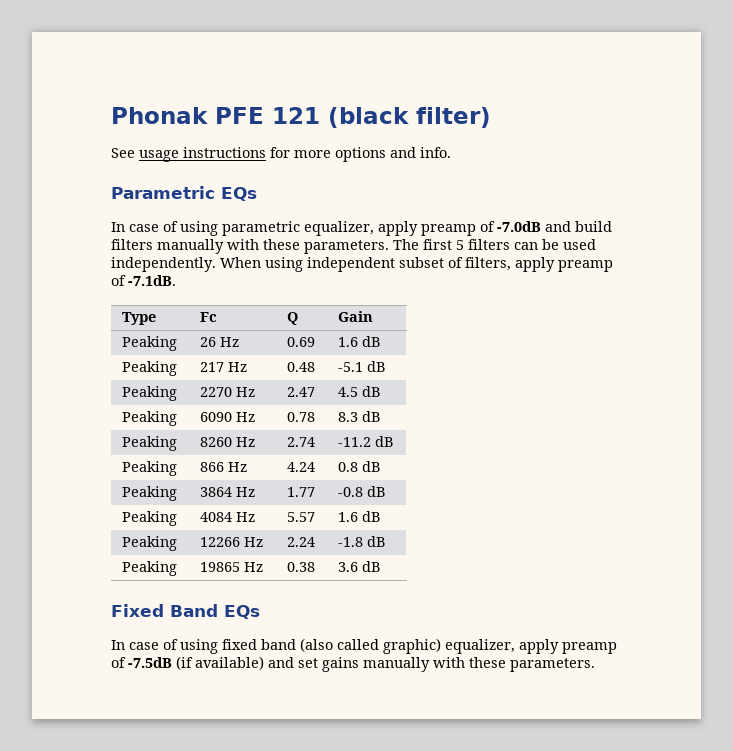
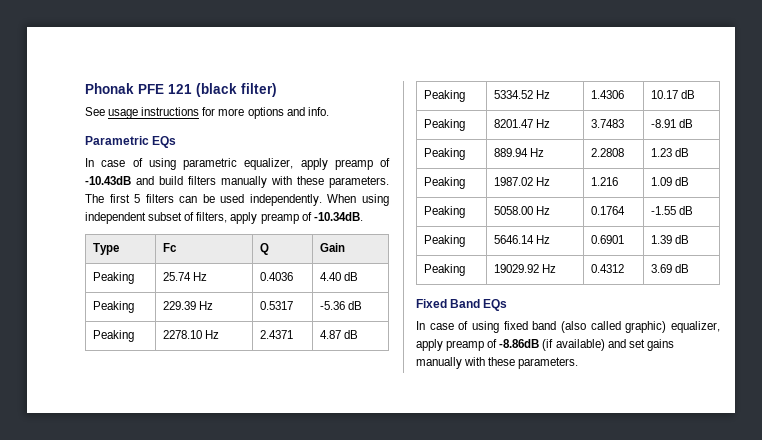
- In case of using parametric equalizer, apply preamp of -7.0dB and build filters manually with these parameters.
+ In case of using parametric equalizer, apply preamp of -10.43dB and build filters manually with these parameters.
- When using independent subset of filters, apply preamp of -7.1dB.
+ When using independent subset of filters, apply preamp of -10.34dB.
- Peaking | 26 Hz | 0.69 | 1.6 dB
- Peaking | 217 Hz | 0.48 | -5.1 dB
- Peaking | 2270 Hz | 2.47 | 4.5 dB
- Peaking | 6090 Hz | 0.78 | 8.3 dB
- Peaking | 8260 Hz | 2.74 | -11.2 dB
- Peaking | 866 Hz | 4.24 | 0.8 dB
- Peaking | 3864 Hz | 1.77 | -0.8 dB
- Peaking | 4084 Hz | 5.57 | 1.6 dB
- Peaking | 12266 Hz | 2.24 | -1.8 dB
- Peaking | 19865 Hz | 0.38 | 3.6 dB
+ Peaking | 25.74 Hz | 0.4036 | 4.40 dB
+ Peaking | 229.39 Hz | 0.5317 | -5.36 dB
+ Peaking | 2278.10 Hz | 2.4371 | 4.87 dB
+ Peaking | 5334.52 Hz | 1.4306 | 10.17 dB
+ Peaking | 8201.47 Hz | 3.7483 | -8.91 dB
+ Peaking | 889.94 Hz | 2.2808 | 1.23 dB
+ Peaking | 1987.02 Hz | 1.216 | 1.09 dB
+ Peaking | 5058.00 Hz | 0.1764 | -1.55 dB
+ Peaking | 5646.14 Hz | 0.6901 | 1.39 dB
+ Peaking | 19029.92 Hz | 0.4312 | 3.69 dB
- In case of using fixed band (also called graphic) equalizer, apply preamp of -7.5dB (if available) and set gains manually with these parameters.
+ In case of using fixed band (also called graphic) equalizer, apply preamp of -8.86dB (if available) and set gains manually with these parameters.

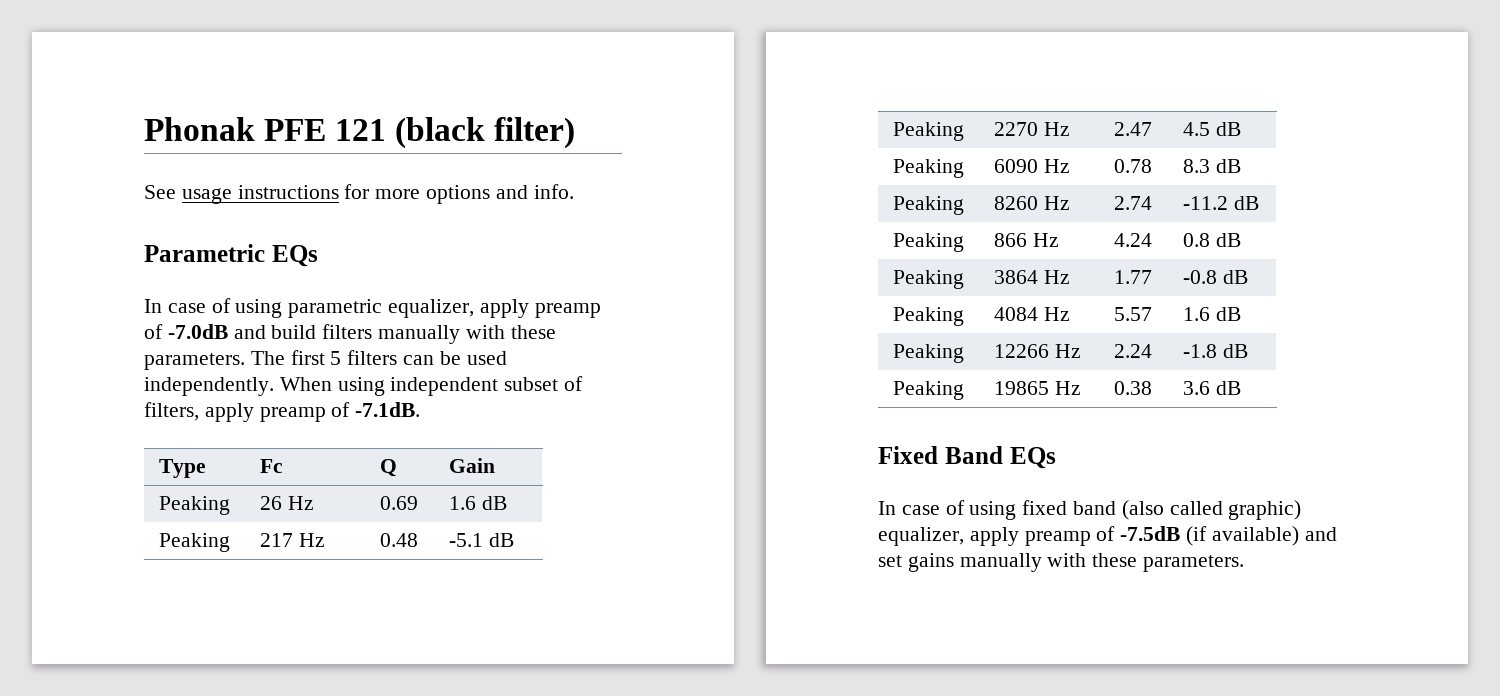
- In case of using parametric equalizer, apply preamp of -10.43dB and build filters manually with these parameters.
+ In case of using parametric equalizer, apply preamp of -7.0dB and build filters manually with these parameters.
- When using independent subset of filters, apply preamp of -10.34dB.
+ When using independent subset of filters, apply preamp of -7.1dB.
- Peaking | 25.74 Hz | 0.4036 | 4.40 dB
- Peaking | 229.39 Hz | 0.5317 | -5.36 dB
- Peaking | 2278.10 Hz | 2.4371 | 4.87 dB
- Peaking | 5334.52 Hz | 1.4306 | 10.17 dB
- Peaking | 8201.47 Hz | 3.7483 | -8.91 dB
- Peaking | 889.94 Hz | 2.2808 | 1.23 dB
- Peaking | 1987.02 Hz | 1.216 | 1.09 dB
- Peaking | 5058.00 Hz | 0.1764 | -1.55 dB
- Peaking | 5646.14 Hz | 0.6901 | 1.39 dB
- Peaking | 19029.92 Hz | 0.4312 | 3.69 dB
+ Peaking | 26 Hz | 0.69 | 1.6 dB
+ Peaking | 217 Hz | 0.48 | -5.1 dB
+ Peaking | 2270 Hz | 2.47 | 4.5 dB
+ Peaking | 6090 Hz | 0.78 | 8.3 dB
+ Peaking | 8260 Hz | 2.74 | -11.2 dB
+ Peaking | 866 Hz | 4.24 | 0.8 dB
+ Peaking | 3864 Hz | 1.77 | -0.8 dB
+ Peaking | 4084 Hz | 5.57 | 1.6 dB
+ Peaking | 12266 Hz | 2.24 | -1.8 dB
+ Peaking | 19865 Hz | 0.38 | 3.6 dB
- In case of using fixed band (also called graphic) equalizer, apply preamp of -8.86dB (if available) and set gains manually with these parameters.
+ In case of using fixed band (also called graphic) equalizer, apply preamp of -7.5dB (if available) and set gains manually with these parameters.

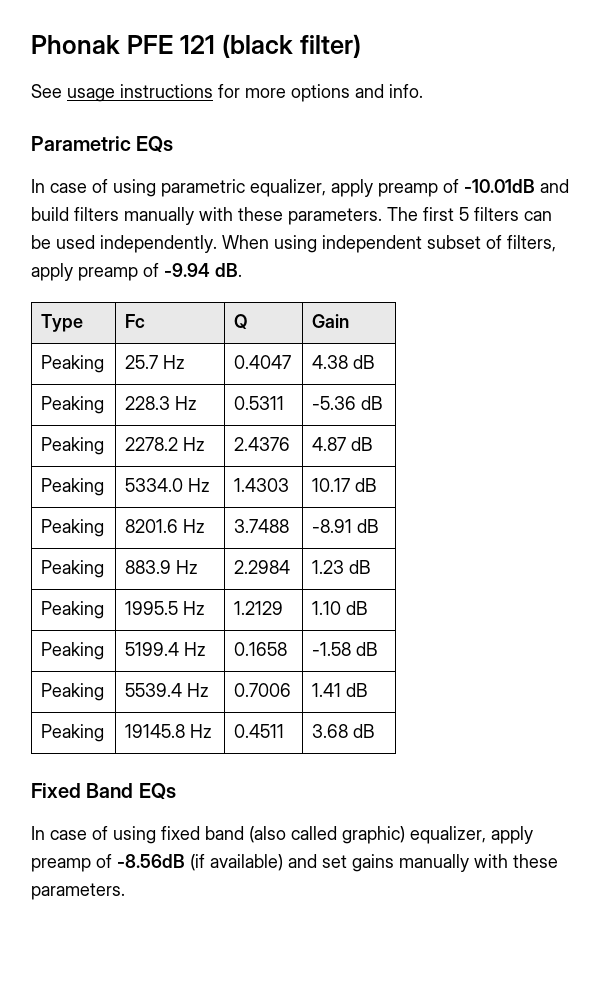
- In case of using parametric equalizer, apply preamp of -7.0dB and build filters manually with these parameters.
+ In case of using parametric equalizer, apply preamp of -10.01dB and build filters manually with these parameters.
- When using independent subset of filters, apply preamp of -7.1dB.
+ When using independent subset of filters, apply preamp of -9.94 dB.
- Peaking | 26 Hz | 0.69 | 1.6 dB
- Peaking | 217 Hz | 0.48 | -5.1 dB
- Peaking | 2270 Hz | 2.47 | 4.5 dB
- Peaking | 6090 Hz | 0.78 | 8.3 dB
- Peaking | 8260 Hz | 2.74 | -11.2 dB
- Peaking | 866 Hz | 4.24 | 0.8 dB
- Peaking | 3864 Hz | 1.77 | -0.8 dB
- Peaking | 4084 Hz | 5.57 | 1.6 dB
- Peaking | 12266 Hz | 2.24 | -1.8 dB
- Peaking | 19865 Hz | 0.38 | 3.6 dB
+ Peaking | 25.7 Hz | 0.4047 | 4.38 dB
+ Peaking | 228.3 Hz | 0.5311 | -5.36 dB
+ Peaking | 2278.2 Hz | 2.4376 | 4.87 dB
+ Peaking | 5334.0 Hz | 1.4303 | 10.17 dB
+ Peaking | 8201.6 Hz | 3.7488 | -8.91 dB
+ Peaking | 883.9 Hz | 2.2984 | 1.23 dB
+ Peaking | 1995.5 Hz | 1.2129 | 1.10 dB
+ Peaking | 5199.4 Hz | 0.1658 | -1.58 dB
+ Peaking | 5539.4 Hz | 0.7006 | 1.41 dB
+ Peaking | 19145.8 Hz | 0.4511 | 3.68 dB
- In case of using fixed band (also called graphic) equalizer, apply preamp of -7.5dB (if available) and set gains manually with these parameters.
+ In case of using fixed band (also called graphic) equalizer, apply preamp of -8.56dB (if available) and set gains manually with these parameters.

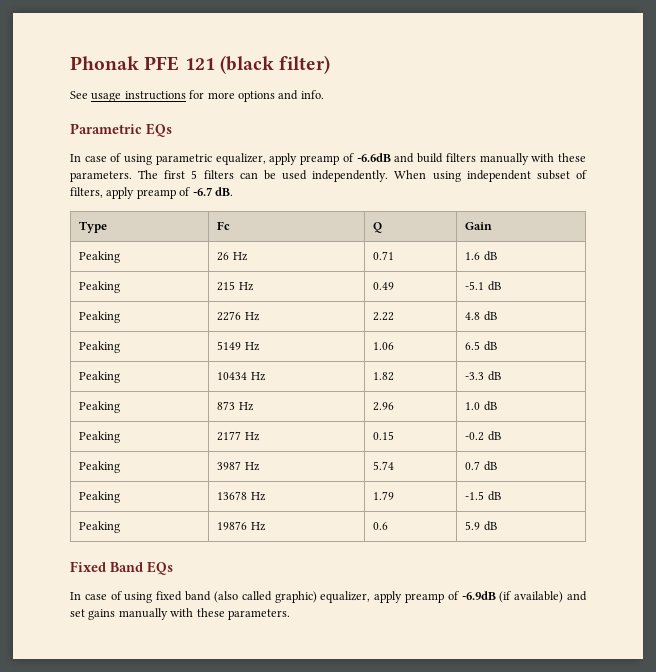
- In case of using parametric equalizer, apply preamp of -10.01dB and build filters manually with these parameters.
+ In case of using parametric equalizer, apply preamp of -6.6dB and build filters manually with these parameters.
- When using independent subset of filters, apply preamp of -9.94 dB.
+ When using independent subset of filters, apply preamp of -6.7 dB.
- Peaking | 25.7 Hz | 0.4047 | 4.38 dB
- Peaking | 228.3 Hz | 0.5311 | -5.36 dB
- Peaking | 2278.2 Hz | 2.4376 | 4.87 dB
- Peaking | 5334.0 Hz | 1.4303 | 10.17 dB
- Peaking | 8201.6 Hz | 3.7488 | -8.91 dB
- Peaking | 883.9 Hz | 2.2984 | 1.23 dB
- Peaking | 1995.5 Hz | 1.2129 | 1.10 dB
- Peaking | 5199.4 Hz | 0.1658 | -1.58 dB
- Peaking | 5539.4 Hz | 0.7006 | 1.41 dB
- Peaking | 19145.8 Hz | 0.4511 | 3.68 dB
+ Peaking | 26 Hz | 0.71 | 1.6 dB
+ Peaking | 215 Hz | 0.49 | -5.1 dB
+ Peaking | 2276 Hz | 2.22 | 4.8 dB
+ Peaking | 5149 Hz | 1.06 | 6.5 dB
+ Peaking | 10434 Hz | 1.82 | -3.3 dB
+ Peaking | 873 Hz | 2.96 | 1.0 dB
+ Peaking | 2177 Hz | 0.15 | -0.2 dB
+ Peaking | 3987 Hz | 5.74 | 0.7 dB
+ Peaking | 13678 Hz | 1.79 | -1.5 dB
+ Peaking | 19876 Hz | 0.6 | 5.9 dB
- In case of using fixed band (also called graphic) equalizer, apply preamp of -8.56dB (if available) and set gains manually with these parameters.
+ In case of using fixed band (also called graphic) equalizer, apply preamp of -6.9dB (if available) and set gains manually with these parameters.

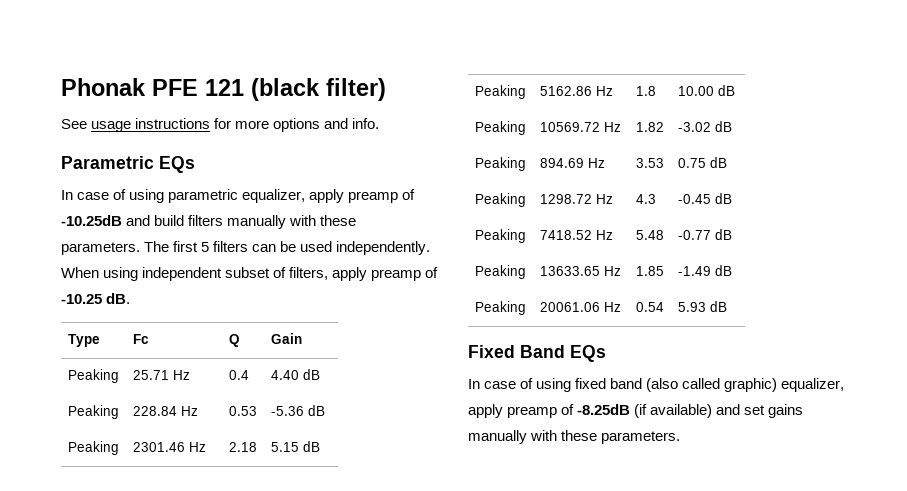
- In case of using parametric equalizer, apply preamp of -6.6dB and build filters manually with these parameters.
+ In case of using parametric equalizer, apply preamp of -10.25dB and build filters manually with these parameters.
- When using independent subset of filters, apply preamp of -6.7 dB.
+ When using independent subset of filters, apply preamp of -10.25 dB.
- Peaking | 26 Hz | 0.71 | 1.6 dB
- Peaking | 215 Hz | 0.49 | -5.1 dB
- Peaking | 2276 Hz | 2.22 | 4.8 dB
- Peaking | 5149 Hz | 1.06 | 6.5 dB
- Peaking | 10434 Hz | 1.82 | -3.3 dB
- Peaking | 873 Hz | 2.96 | 1.0 dB
- Peaking | 2177 Hz | 0.15 | -0.2 dB
- Peaking | 3987 Hz | 5.74 | 0.7 dB
- Peaking | 13678 Hz | 1.79 | -1.5 dB
- Peaking | 19876 Hz | 0.6 | 5.9 dB
+ Peaking | 25.71 Hz | 0.4 | 4.40 dB
+ Peaking | 228.84 Hz | 0.53 | -5.36 dB
+ Peaking | 2301.46 Hz | 2.18 | 5.15 dB
+ Peaking | 5162.86 Hz | 1.8 | 10.00 dB
+ Peaking | 10569.72 Hz | 1.82 | -3.02 dB
+ Peaking | 894.69 Hz | 3.53 | 0.75 dB
+ Peaking | 1298.72 Hz | 4.3 | -0.45 dB
+ Peaking | 7418.52 Hz | 5.48 | -0.77 dB
+ Peaking | 13633.65 Hz | 1.85 | -1.49 dB
+ Peaking | 20061.06 Hz | 0.54 | 5.93 dB
- In case of using fixed band (also called graphic) equalizer, apply preamp of -6.9dB (if available) and set gains manually with these parameters.
+ In case of using fixed band (also called graphic) equalizer, apply preamp of -8.25dB (if available) and set gains manually with these parameters.

